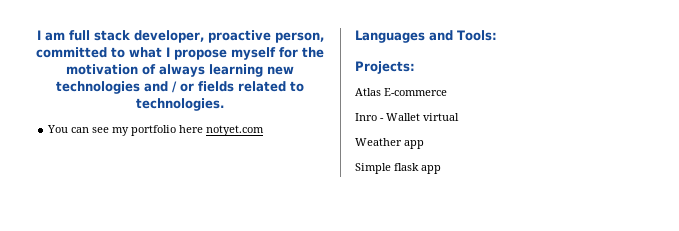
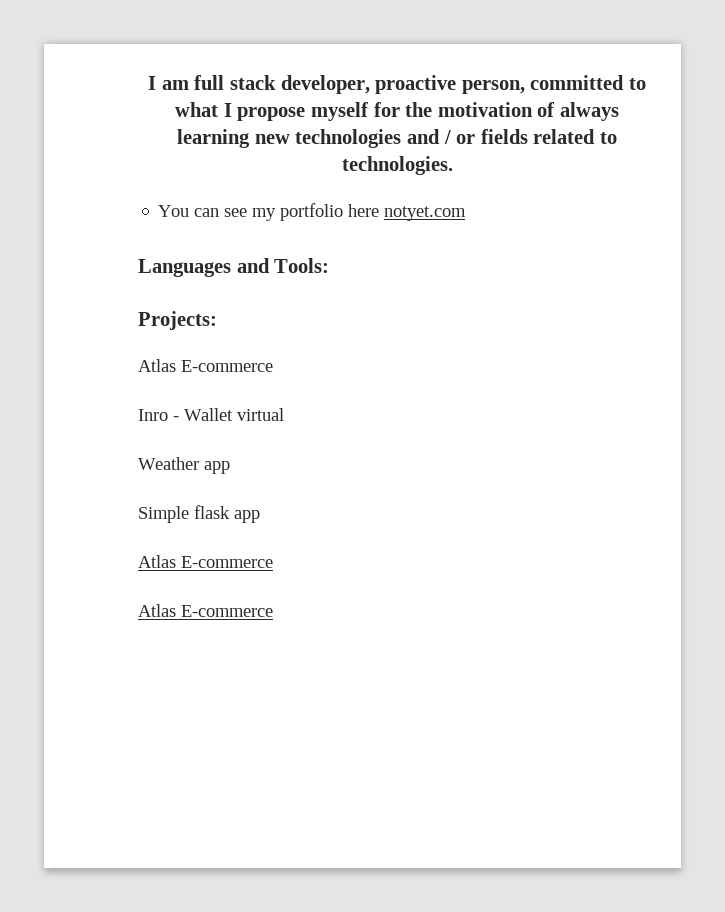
  Simple flask app
+ Atlas E-commerce
+ Atlas E-commerce

